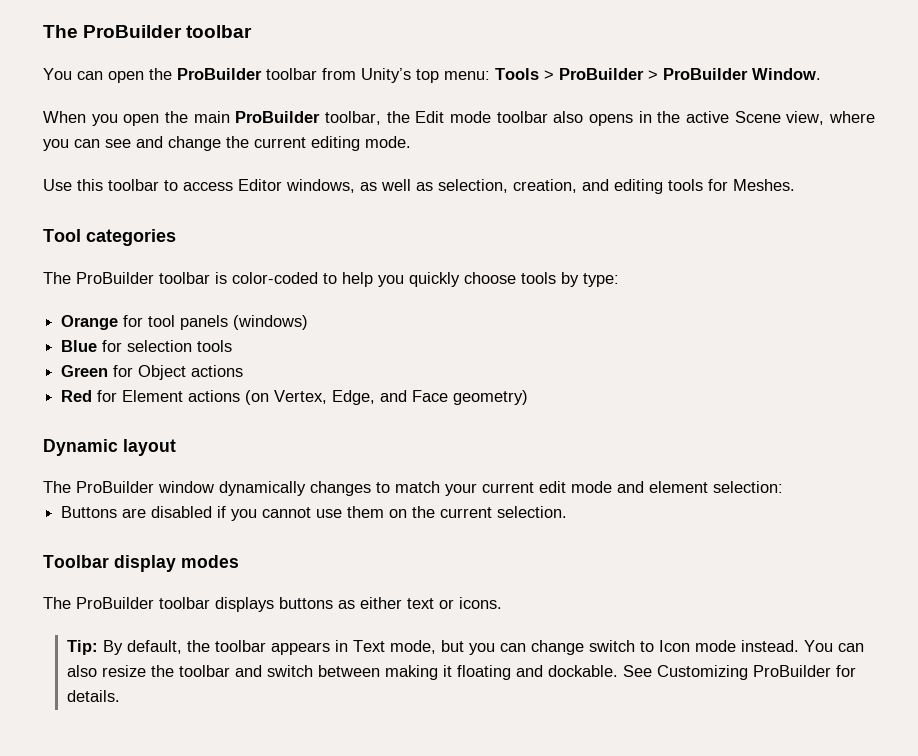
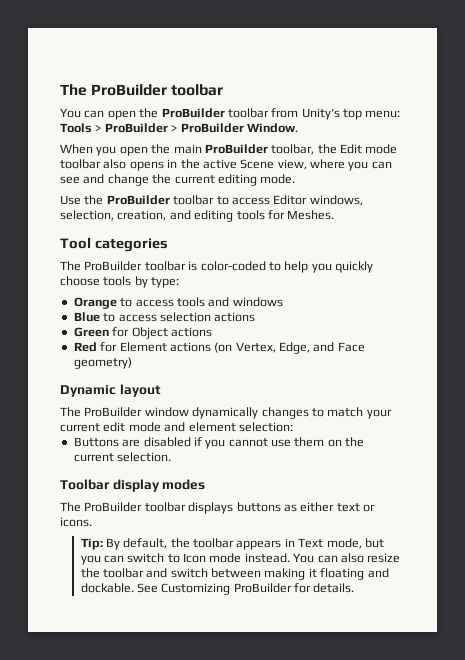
- Use this toolbar to access Editor windows, as well as selection, creation, and editing tools for Meshes.
+ Use the ProBuilder toolbar to access Editor windows, selection, creation, and editing tools for Meshes.
- Orange for tool panels (windows)
- Blue for selection tools
+ Orange to access tools and windows
+ Blue to access selection actions
- Tip: By default, the toolbar appears in Text mode, but you can change switch to Icon mode instead.
+ Tip: By default, the toolbar appears in Text mode, but you can switch to Icon mode instead.

